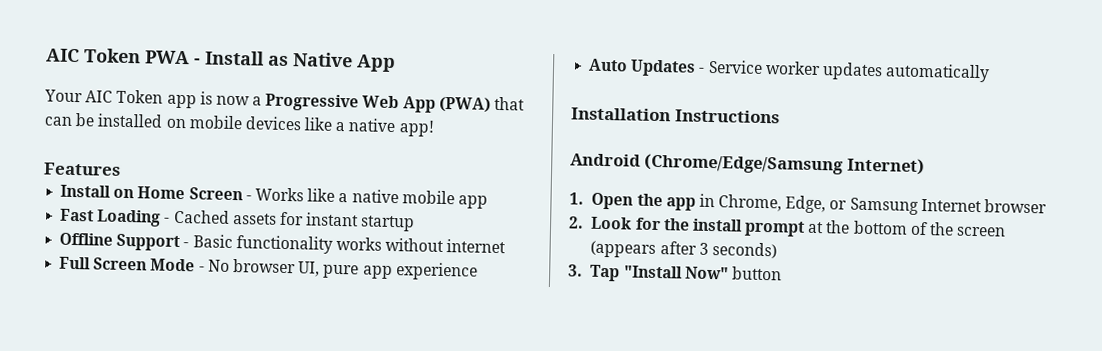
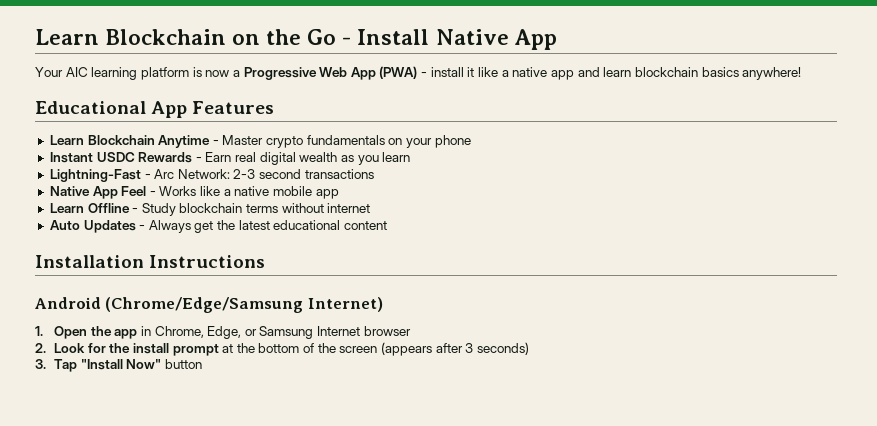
- AIC Token PWA - Install as Native App
+ Learn Blockchain on the Go - Install Native App
- Your AIC Token app is now a Progressive Web App (PWA) that can be installed on mobile devices like a native app!
- Features
- Install on Home Screen - Works like a native mobile app
+ Your AIC learning platform is now a Progressive Web App (PWA) - install it like a native app and learn blockchain basics anywhere!
+ Educational App Features
+ Learn Blockchain Anytime - Master crypto fundamentals on your phone
+ Instant USDC Rewards - Earn real digital wealth as you learn
+ Lightning-Fast - Arc Network: 2-3 second transactions
+ Native App Feel - Works like a native mobile app
- Fast Loading - Cached assets for instant startup
- Offline Support - Basic functionality works without internet
- Full Screen Mode - No browser UI, pure app experience
- Auto Updates - Service worker updates automatically
+ Learn Offline - Study blockchain terms without internet
+ Auto Updates - Always get the latest educational content

